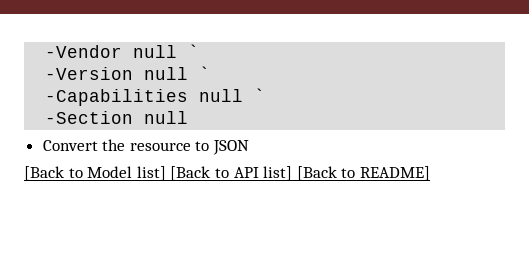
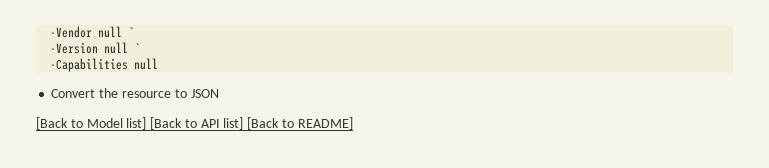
- -Capabilities null `
- -Section null
+ -Capabilities null

